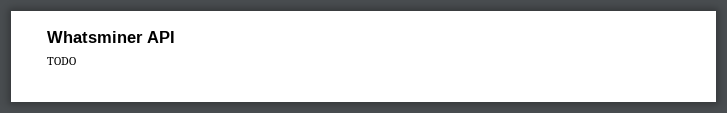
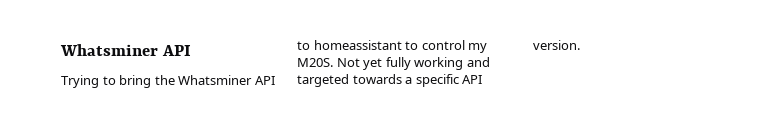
- TODO
+ Trying to bring the Whatsminer API to homeassistant to control my M20S. Not yet fully working and targeted towards a specific API version.

